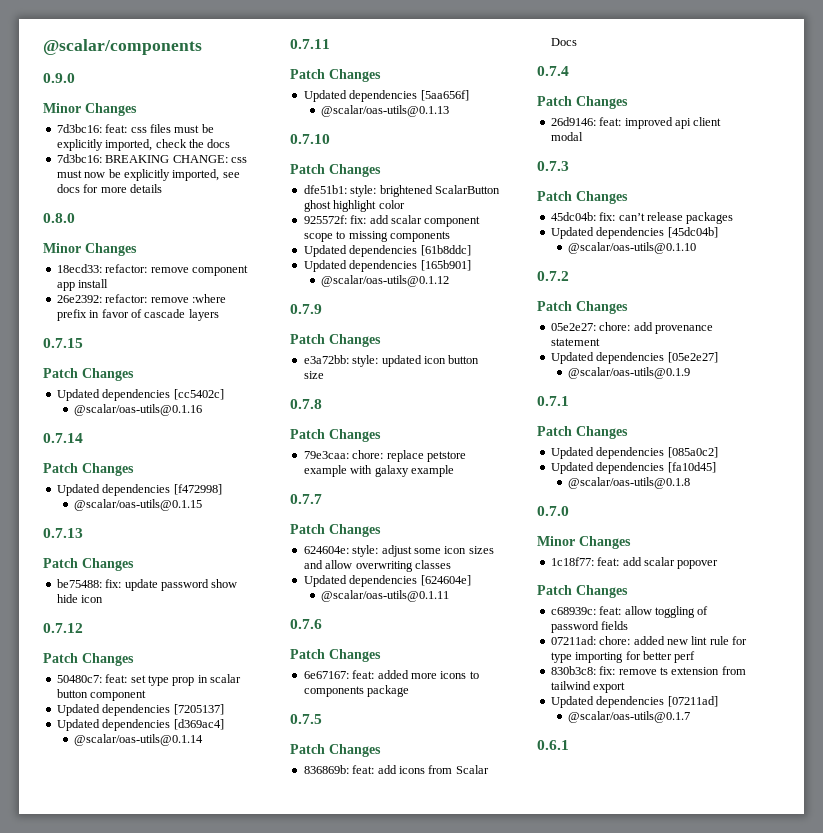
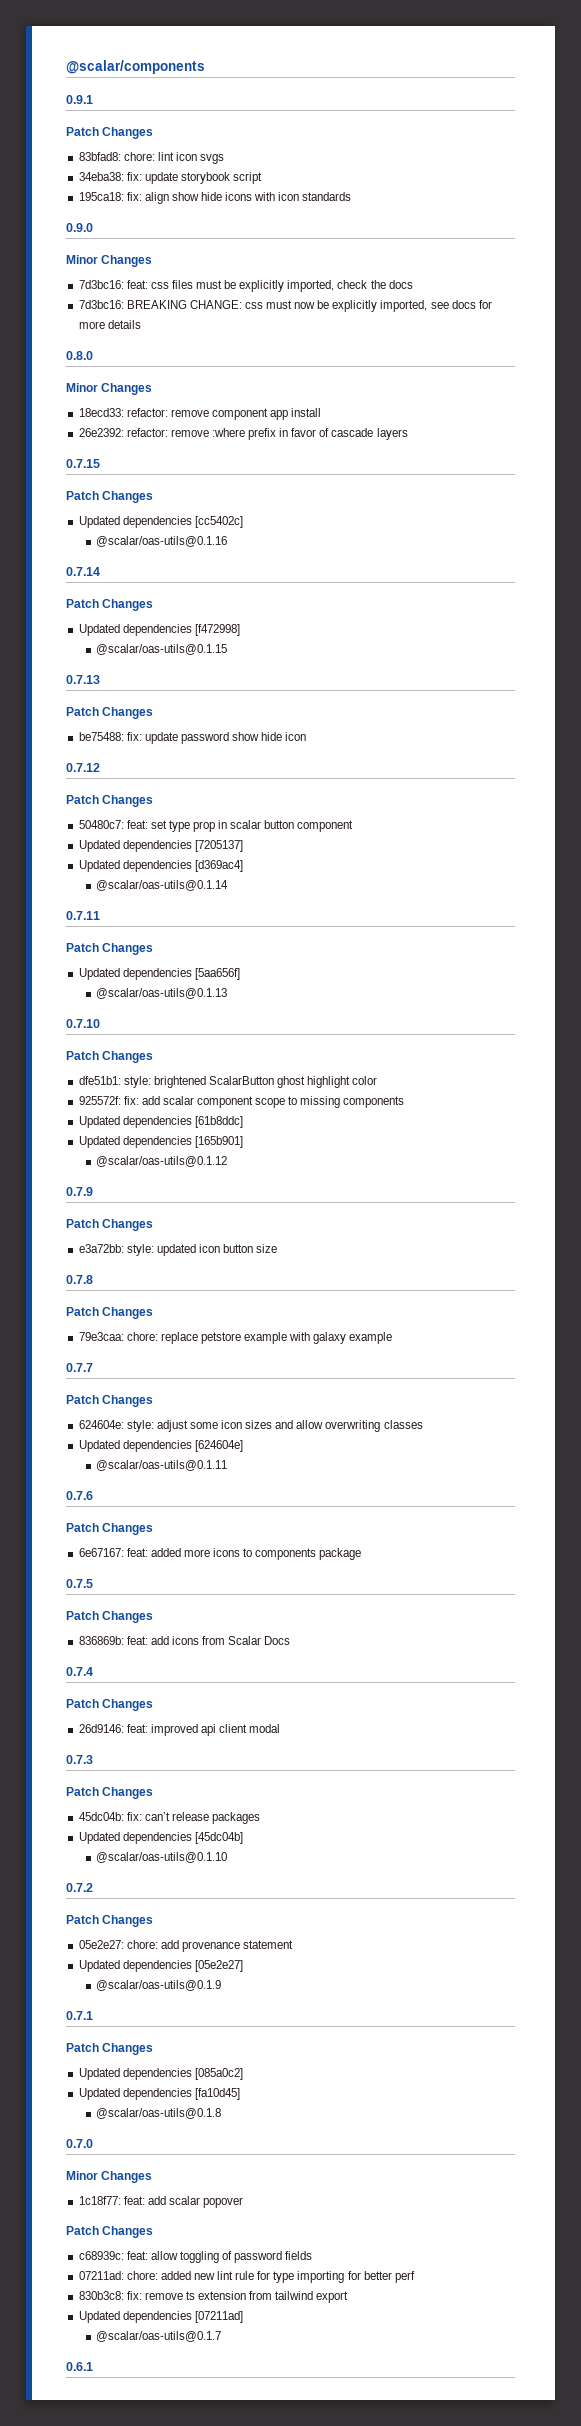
+ 0.9.1
+ Patch Changes
+ 83bfad8: chore: lint icon svgs
+ 34eba38: fix: update storybook script
+ 195ca18: fix: align show hide icons with icon standards

